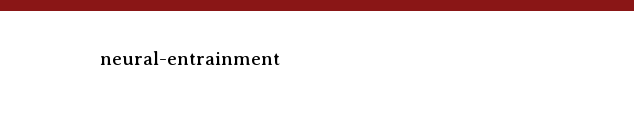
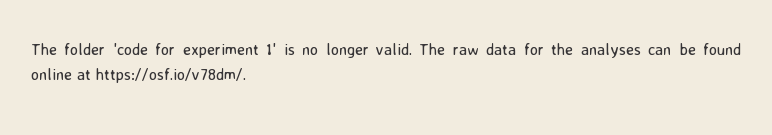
- neural-entrainment
+ The folder 'code for experiment 1' is no longer valid. The raw data for the analyses can be found online at https://osf.io/v78dm/.

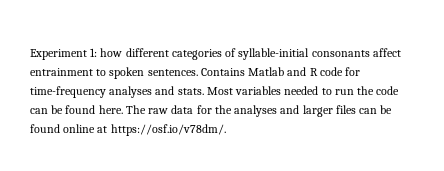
- The folder 'code for experiment 1' is no longer valid.
+ Experiment 1: how different categories of syllable-initial consonants affect entrainment to spoken sentences. Contains Matlab and R code for time-frequency analyses and stats. Most variables needed to run the code can be found here.
- The raw data for the analyses can be found online at https://osf.io/v78dm/.
+ The raw data for the analyses and larger files can be found online at https://osf.io/v78dm/.

